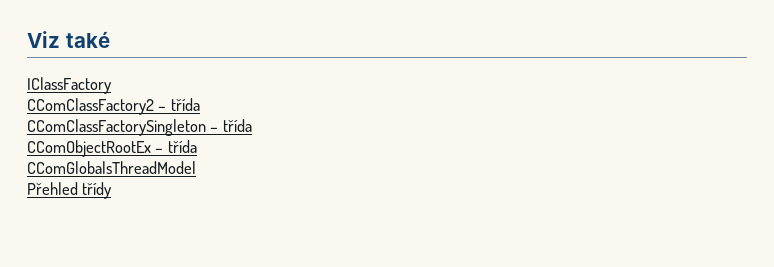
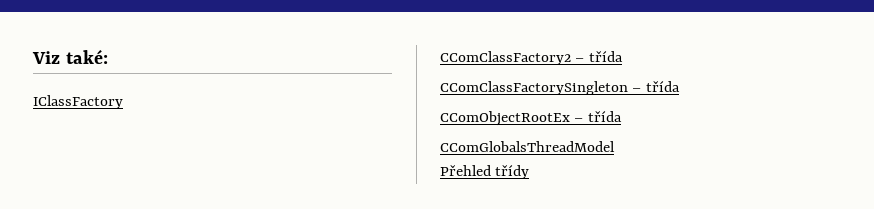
- Viz také
+ Viz také:

